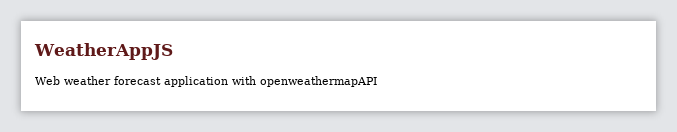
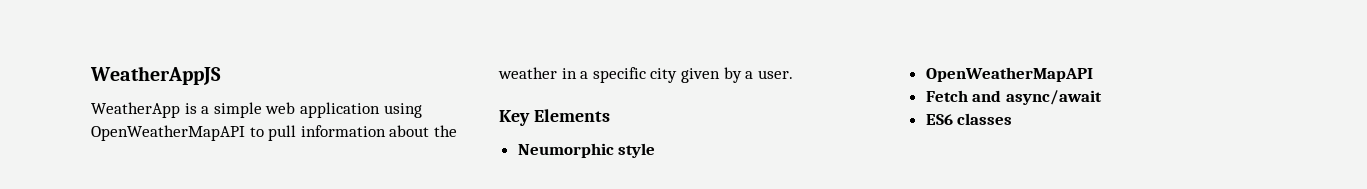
- Web weather forecast application with openweathermapAPI
+ WeatherApp is a simple web application using OpenWeatherMapAPI to pull information about the weather in a specific city given by a user.
+ Key Elements
+ Neumorphic style
+ OpenWeatherMapAPI
+ Fetch and async/await
+ ES6 classes

